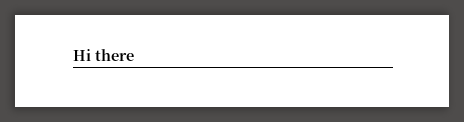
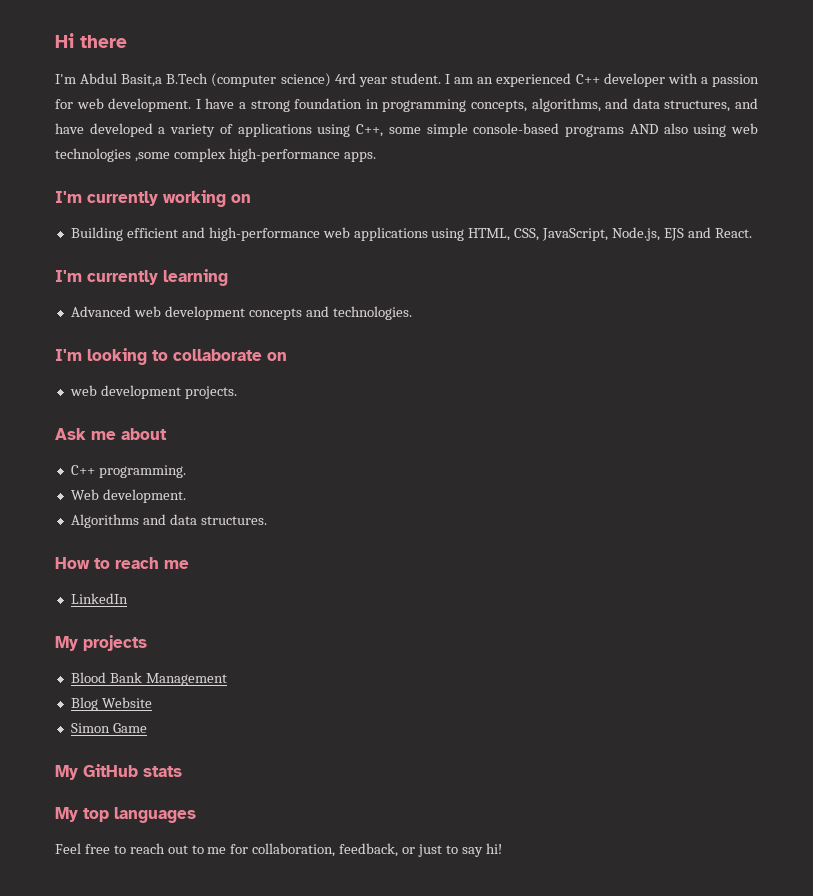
+ I'm Abdul Basit,a B.Tech (computer science) 4rd year student. I am an experienced C++ developer with a passion for web development. I have a strong foundation in programming concepts, algorithms, and data structures, and have developed a variety of applications using C++, some simple console-based programs AND also using web technologies ,some complex high-performance apps.
+ I'm currently working on
+ Building efficient and high-performance web applications using HTML, CSS, JavaScript, Node.js, EJS and React.
+ I'm currently learning
+ Advanced web development concepts and technologies.
+ I'm looking to collaborate on
+ web development projects.
+ Ask me about
+ C++ programming.
+ Web development.
+ Algorithms and data structures.
+ How to reach me
+ LinkedIn
+ My projects
+ Blood Bank Management
+ Blog Website
+ Simon Game
+ My GitHub stats
+ My top languages
+ Feel free to reach out to me for collaboration, feedback, or just to say hi!

